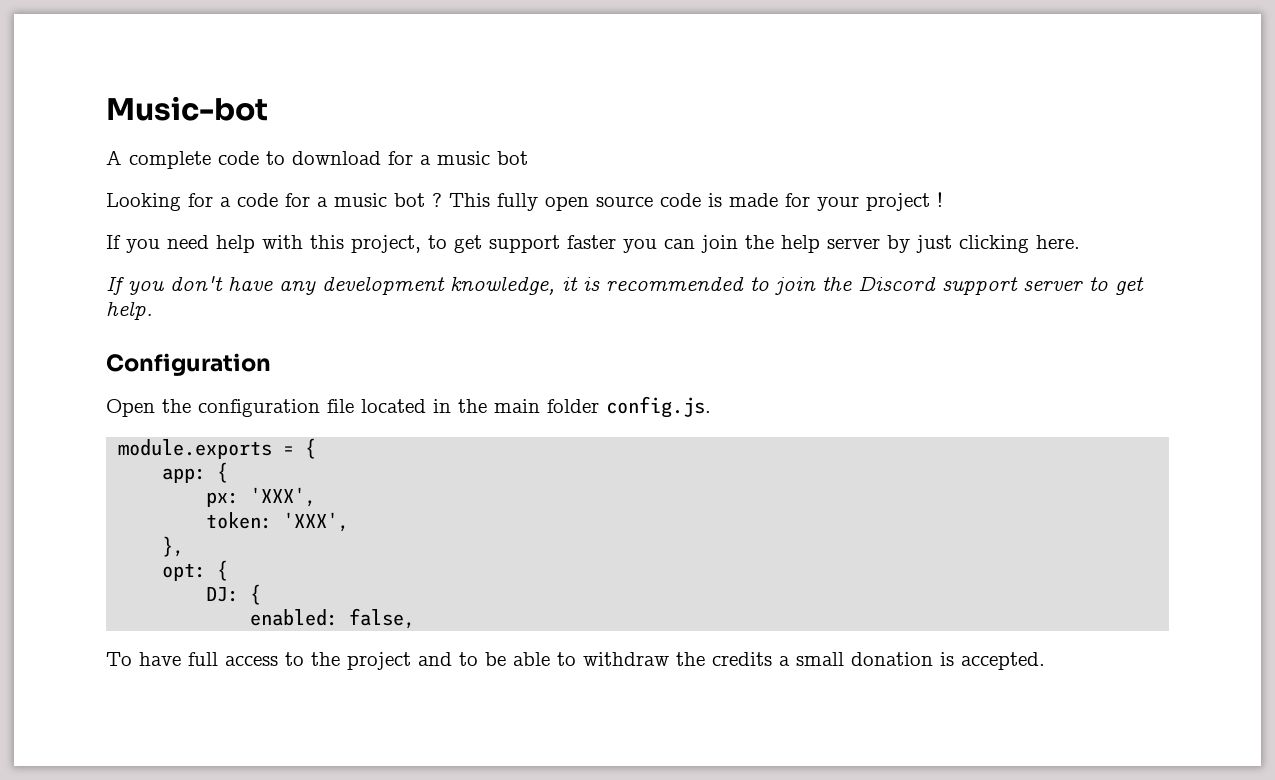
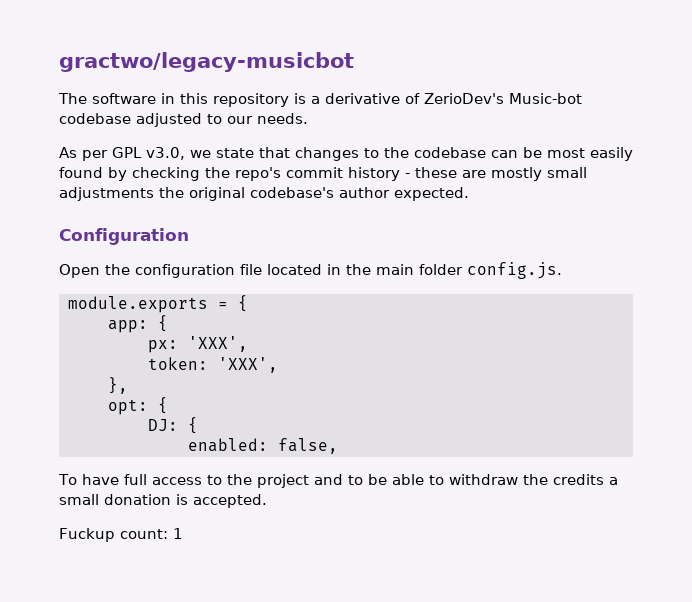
- Music-bot
- A complete code to download for a music bot
- Looking for a code for a music bot ? This fully open source code is made for your project !
- If you need help with this project, to get support faster you can join the help server by just clicking here.
- If you don't have any development knowledge, it is recommended to join the Discord support server to get help.
+ gractwo/legacy-musicbot
+ The software in this repository is a derivative of ZerioDev's Music-bot codebase adjusted to our needs.
+ As per GPL v3.0, we state that changes to the codebase can be most easily found by checking the repo's commit history - these are mostly small adjustments the original codebase's author expected.
+ Fuckup count: 1

